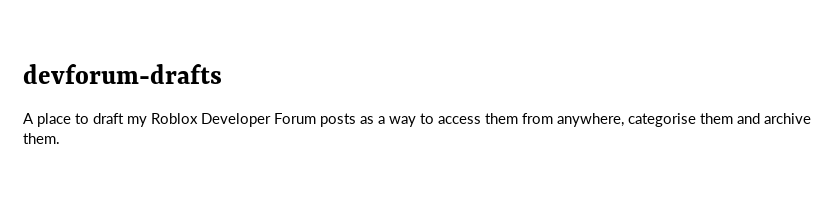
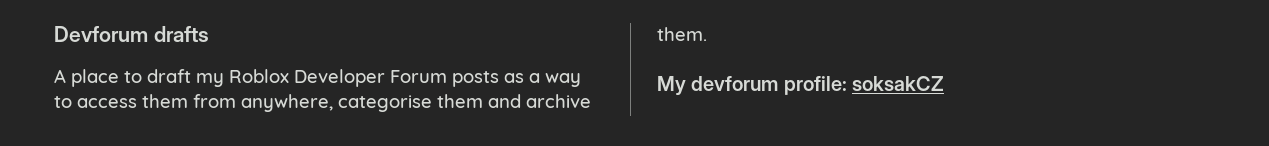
- devforum-drafts
+ Devforum drafts
+ My devforum profile: soksakCZ

